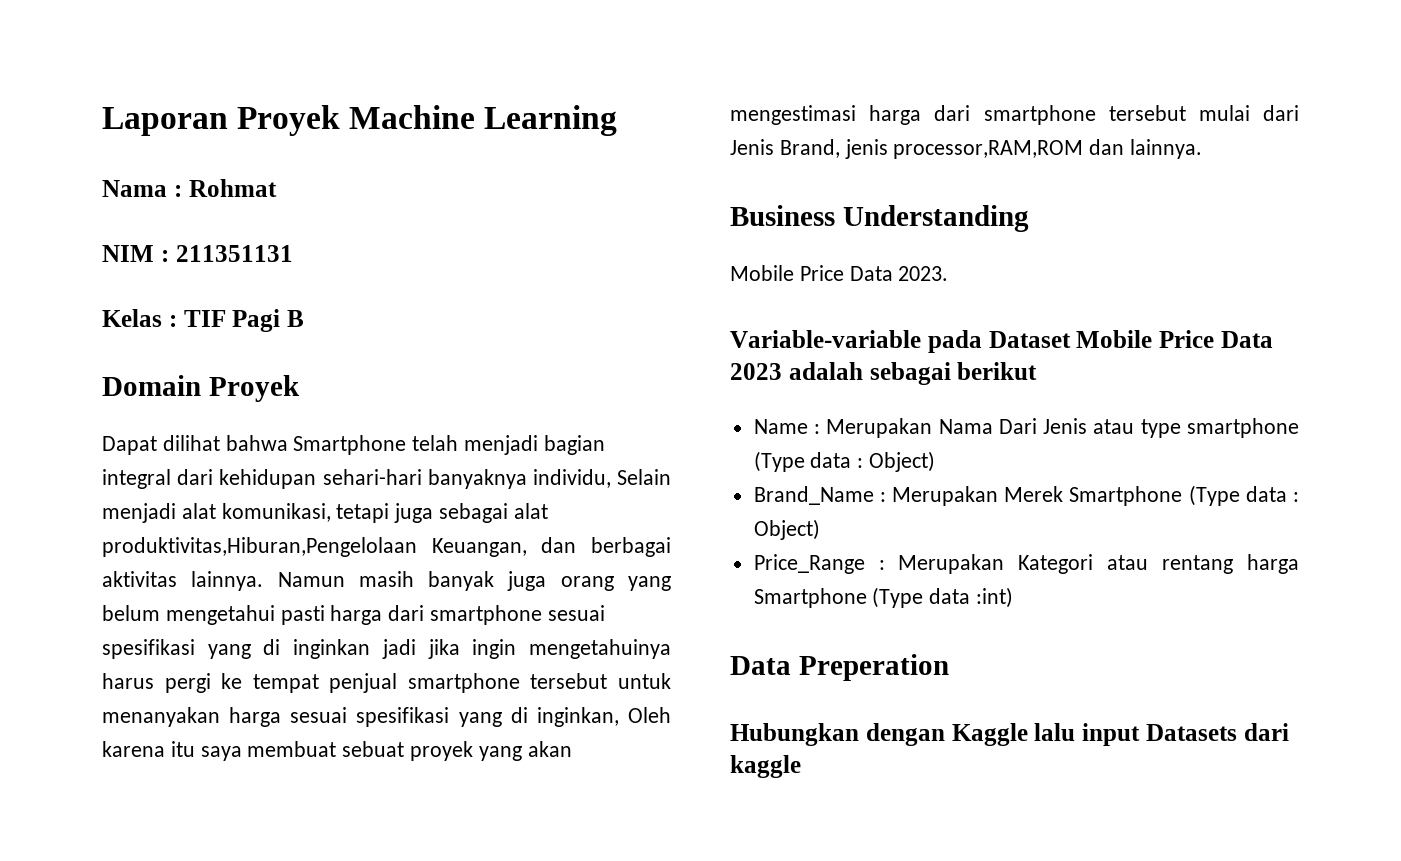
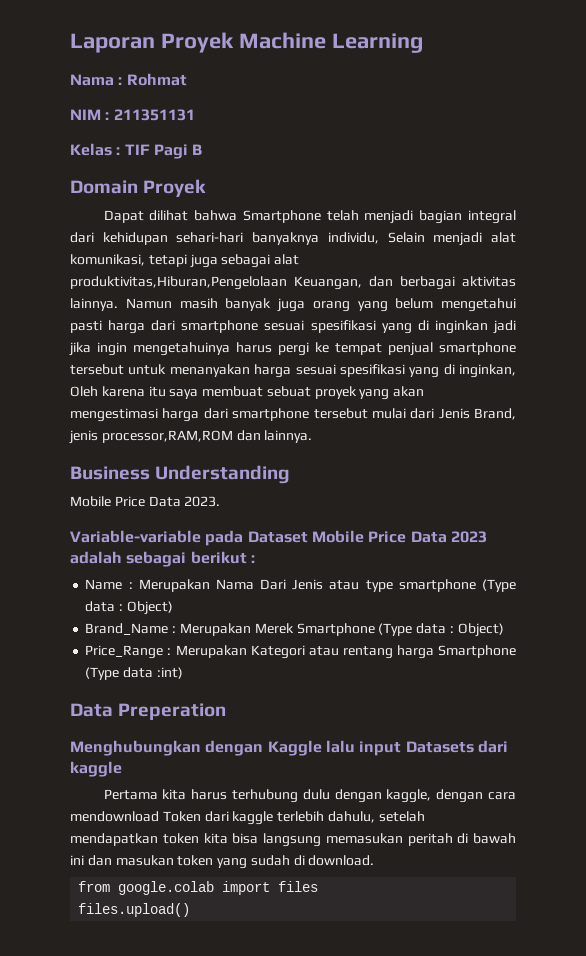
- Variable-variable pada Dataset Mobile Price Data 2023 adalah sebagai berikut
+ Variable-variable pada Dataset Mobile Price Data 2023 adalah sebagai berikut :
- Hubungkan dengan Kaggle lalu input Datasets dari kaggle
+ Menghubungkan dengan Kaggle lalu input Datasets dari kaggle
+ Pertama kita harus terhubung dulu dengan kaggle, dengan cara mendownload Token dari kaggle terlebih dahulu, setelah mendapatkan token kita bisa langsung memasukan peritah di bawah ini dan masukan token yang sudah di download.
+ from google.colab import files
+ files.upload()

